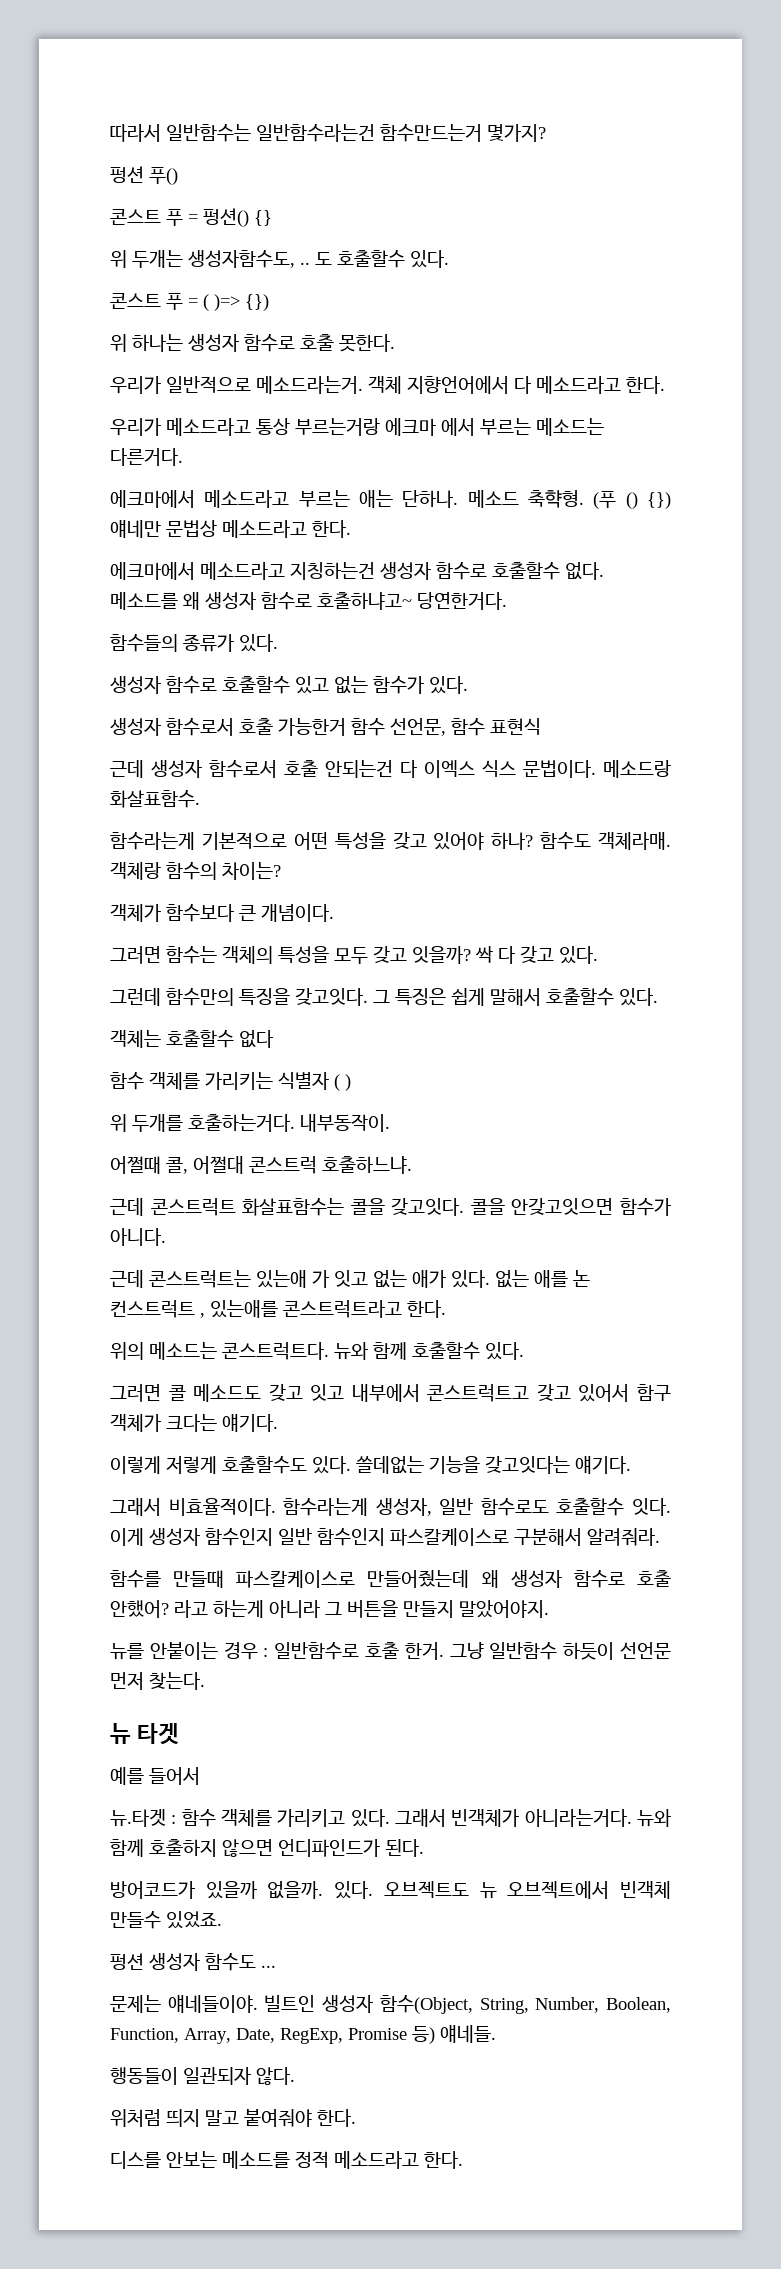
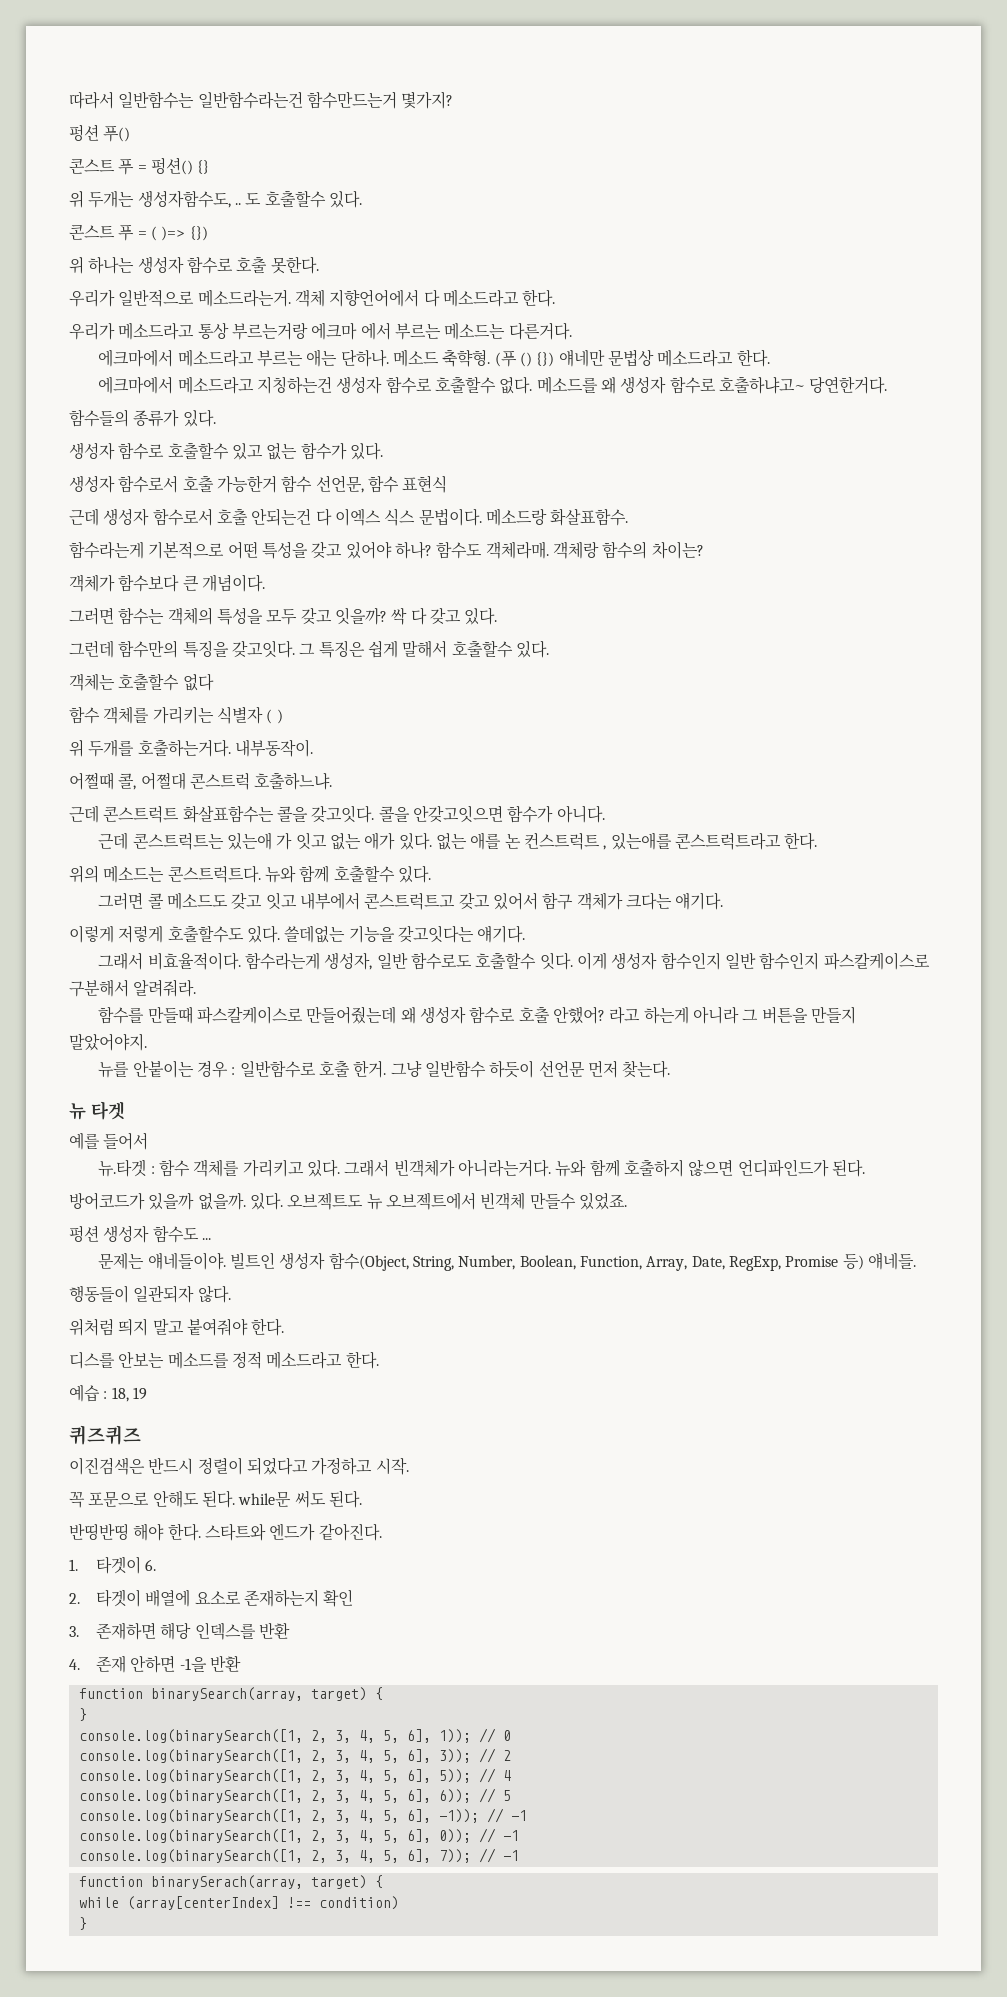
+ 예습 : 18, 19
+ 퀴즈퀴즈
+ 이진검색은 반드시 정렬이 되었다고 가정하고 시작.
+ 꼭 포문으로 안해도 된다. while문 써도 된다.
+ 반띵반띵 해야 한다. 스타트와 엔드가 같아진다.
+ 1. 타겟이 6.
+ 2. 타겟이 배열에 요소로 존재하는지 확인
+ 3. 존재하면 해당 인덱스를 반환
+ 4. 존재 안하면 -1을 반환
+ function binarySearch(array, target) {
+ }
+ console.log(binarySearch([1, 2, 3, 4, 5, 6], 1)); // 0
+ console.log(binarySearch([1, 2, 3, 4, 5, 6], 3)); // 2
+ console.log(binarySearch([1, 2, 3, 4, 5, 6], 5)); // 4
+ console.log(binarySearch([1, 2, 3, 4, 5, 6], 6)); // 5
+ console.log(binarySearch([1, 2, 3, 4, 5, 6], -1)); // -1
+ console.log(binarySearch([1, 2, 3, 4, 5, 6], 0)); // -1
+ console.log(binarySearch([1, 2, 3, 4, 5, 6], 7)); // -1
+ function binarySerach(array, target) {
+ while (array[centerIndex] !== condition)
+ }

